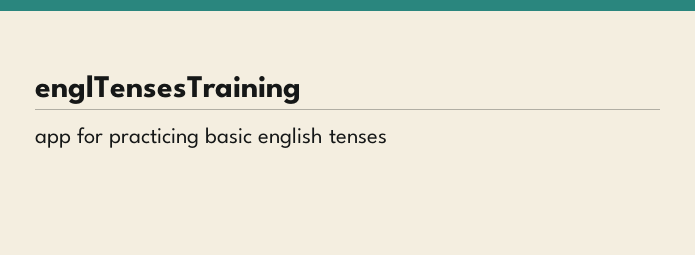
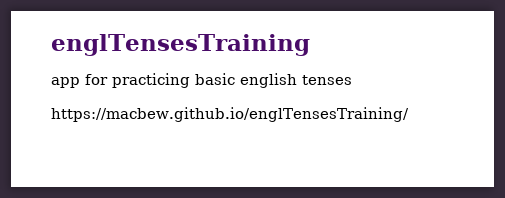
+ https://macbew.github.io/englTensesTraining/

